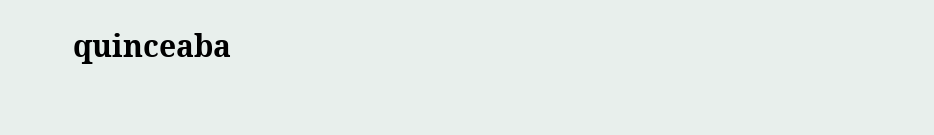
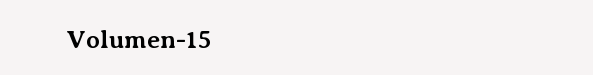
- quinceaba
+ Volumen-15

